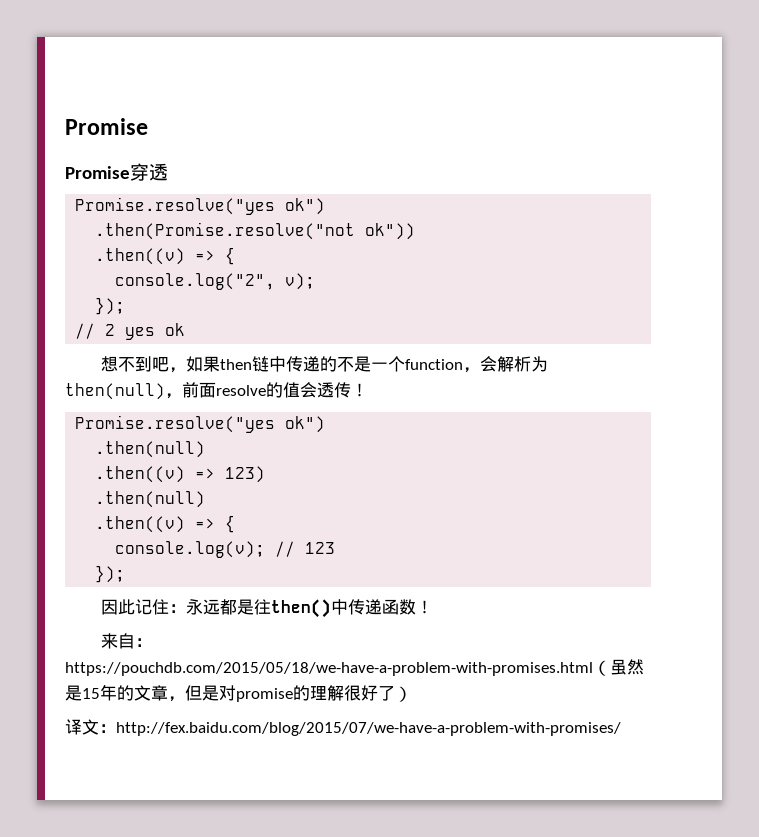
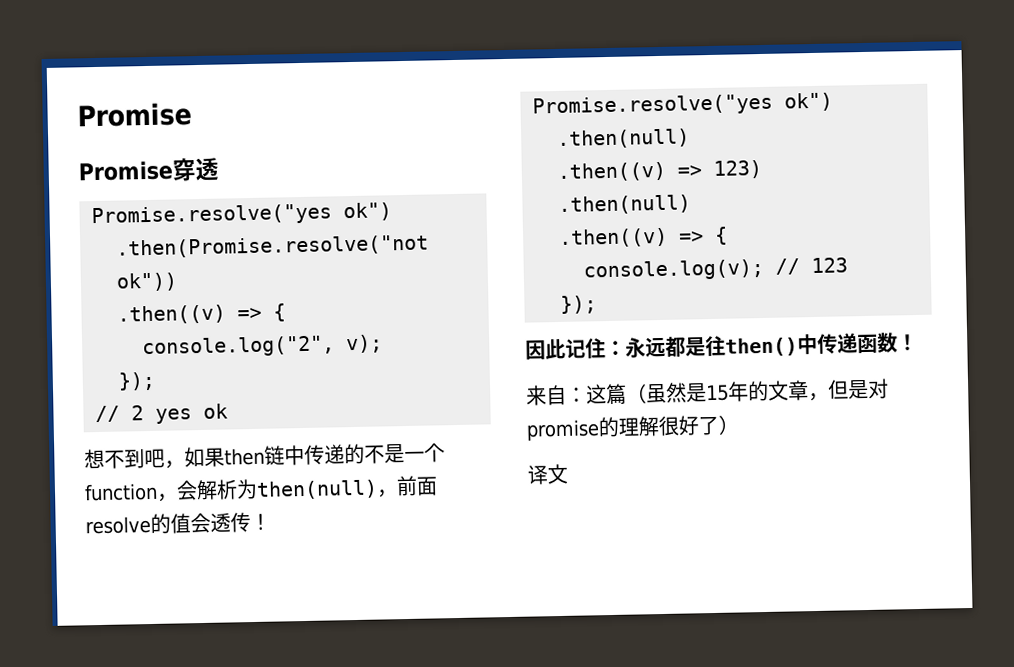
- 来自：https://pouchdb.com/2015/05/18/we-have-a-problem-with-promises.html（虽然是15年的文章，但是对promise的理解很好了）
+ 来自：这篇（虽然是15年的文章，但是对promise的理解很好了）
- 译文：http://fex.baidu.com/blog/2015/07/we-have-a-problem-with-promises/
+ 译文

